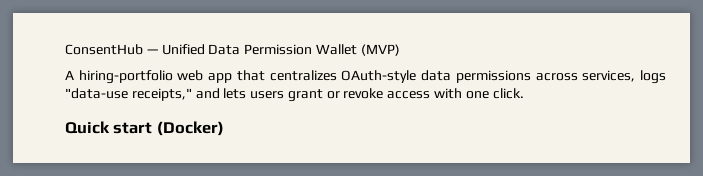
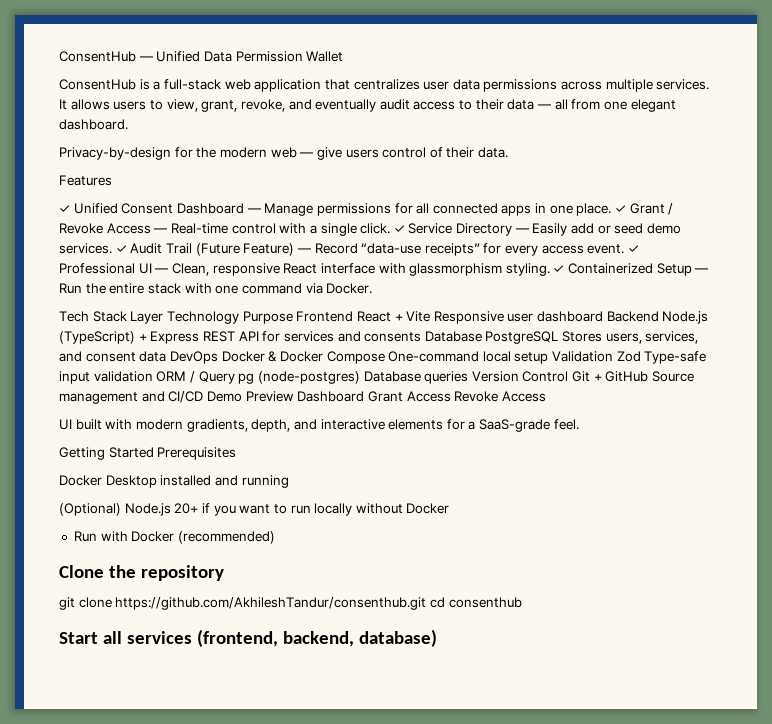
- ConsentHub — Unified Data Permission Wallet (MVP)
- A hiring-portfolio web app that centralizes OAuth-style data permissions across services, logs "data-use receipts," and lets users grant or revoke access with one click.
- Quick start (Docker)
+ ConsentHub — Unified Data Permission Wallet
+ ConsentHub is a full-stack web application that centralizes user data permissions across multiple services. It allows users to view, grant, revoke, and eventually audit access to their data — all from one elegant dashboard.
+ Privacy-by-design for the modern web — give users control of their data.
+ Features
+ ✓ Unified Consent Dashboard — Manage permissions for all connected apps in one place. ✓ Grant / Revoke Access — Real-time control with a single click. ✓ Service Directory — Easily add or seed demo services. ✓ Audit Trail (Future Feature) — Record “data-use receipts” for every access event. ✓ Professional UI — Clean, responsive React interface with glassmorphism styling. ✓ Containerized Setup — Run the entire stack with one command via Docker.
+ Tech Stack Layer Technology Purpose Frontend React + Vite Responsive user dashboard Backend Node.js (TypeScript) + Express REST API for services and consents Database PostgreSQL Stores users, services, and consent data DevOps Docker & Docker Compose One-command local setup Validation Zod Type-safe input validation ORM / Query pg (node-postgres) Database queries Version Control Git + GitHub Source management and CI/CD Demo Preview Dashboard Grant Access Revoke Access
+ UI built with modern gradients, depth, and interactive elements for a SaaS-grade feel.
+ Getting Started Prerequisites
+ Docker Desktop installed and running
+ (Optional) Node.js 20+ if you want to run locally without Docker
+ Run with Docker (recommended)
+ Clone the repository
+ git clone https://github.com/AkhileshTandur/consenthub.git cd consenthub
+ Start all services (frontend, backend, database)

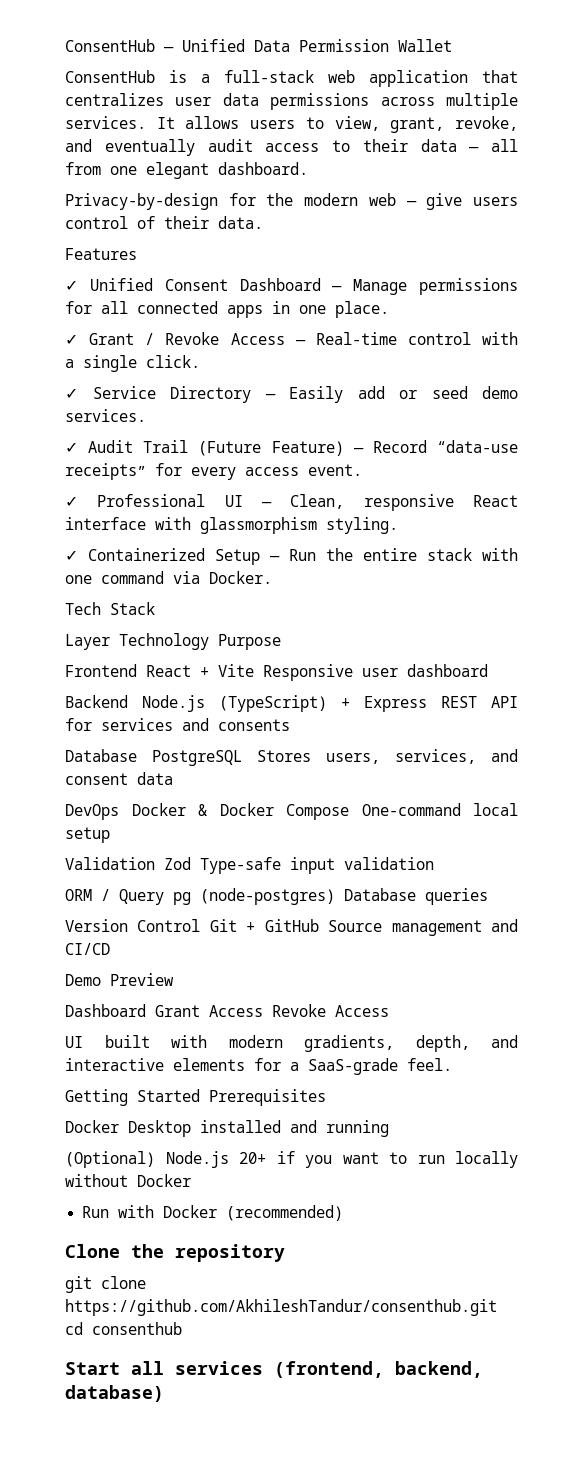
- ✓ Unified Consent Dashboard — Manage permissions for all connected apps in one place. ✓ Grant / Revoke Access — Real-time control with a single click. ✓ Service Directory — Easily add or seed demo services. ✓ Audit Trail (Future Feature) — Record “data-use receipts” for every access event. ✓ Professional UI — Clean, responsive React interface with glassmorphism styling. ✓ Containerized Setup — Run the entire stack with one command via Docker.
+ ✓ Unified Consent Dashboard — Manage permissions for all connected apps in one place.
+ ✓ Grant / Revoke Access — Real-time control with a single click.
+ ✓ Service Directory — Easily add or seed demo services.
+ ✓ Audit Trail (Future Feature) — Record “data-use receipts” for every access event.
+ ✓ Professional UI — Clean, responsive React interface with glassmorphism styling.
+ ✓ Containerized Setup — Run the entire stack with one command via Docker.
- Tech Stack Layer Technology Purpose Frontend React + Vite Responsive user dashboard Backend Node.js (TypeScript) + Express REST API for services and consents Database PostgreSQL Stores users, services, and consent data DevOps Docker & Docker Compose One-command local setup Validation Zod Type-safe input validation ORM / Query pg (node-postgres) Database queries Version Control Git + GitHub Source management and CI/CD Demo Preview Dashboard Grant Access Revoke Access
+ Tech Stack
+ Layer Technology Purpose
+ Frontend React + Vite Responsive user dashboard
+ Backend Node.js (TypeScript) + Express REST API for services and consents
+ Database PostgreSQL Stores users, services, and consent data
+ DevOps Docker & Docker Compose One-command local setup
+ Validation Zod Type-safe input validation
+ ORM / Query pg (node-postgres) Database queries
+ Version Control Git + GitHub Source management and CI/CD
+ Demo Preview
+ Dashboard Grant Access Revoke Access

